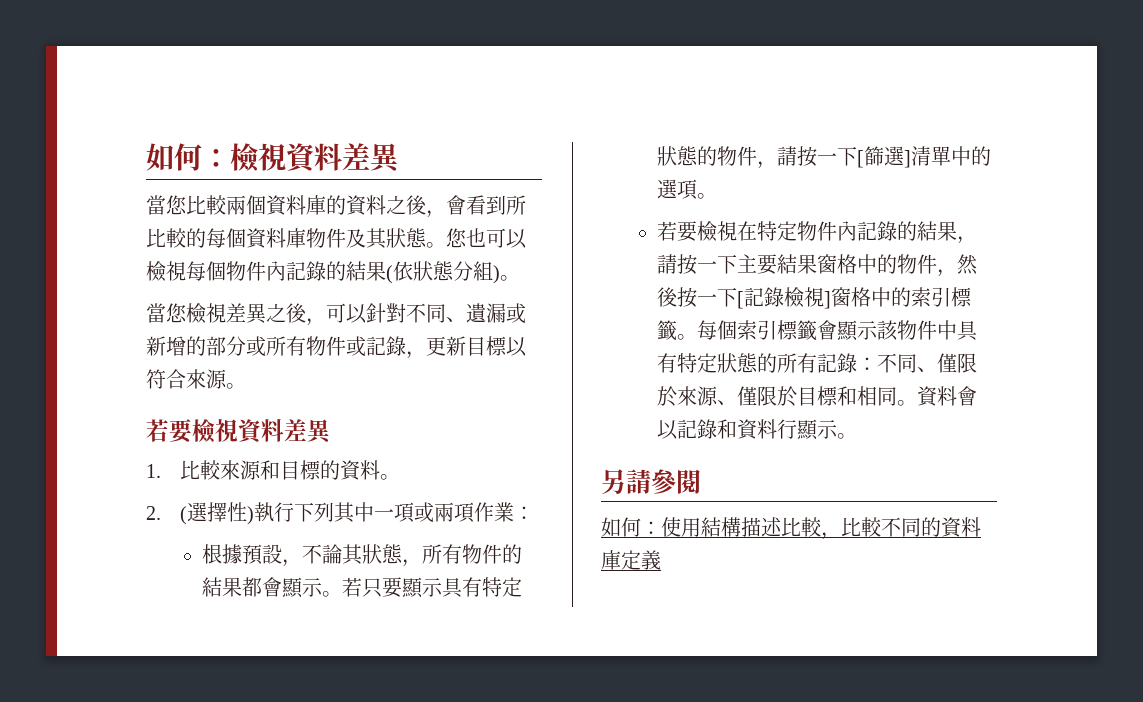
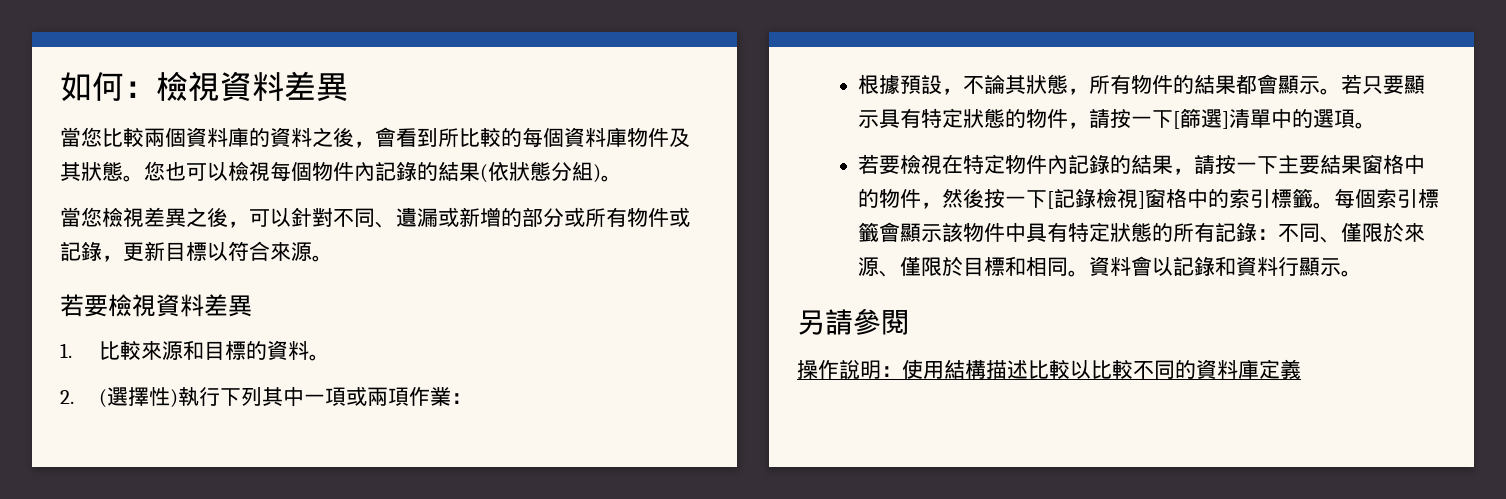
- 如何：使用結構描述比較，比較不同的資料庫定義
+ 操作說明：使用結構描述比較以比較不同的資料庫定義

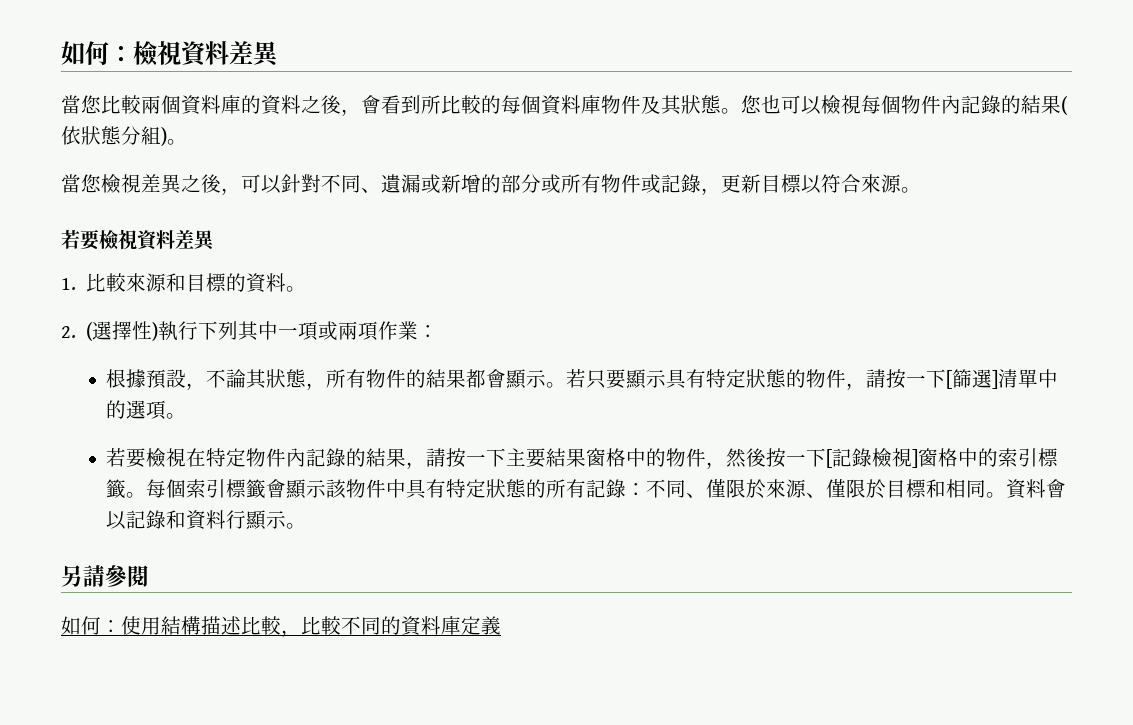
- 操作說明：使用結構描述比較以比較不同的資料庫定義
+ 如何：使用結構描述比較，比較不同的資料庫定義

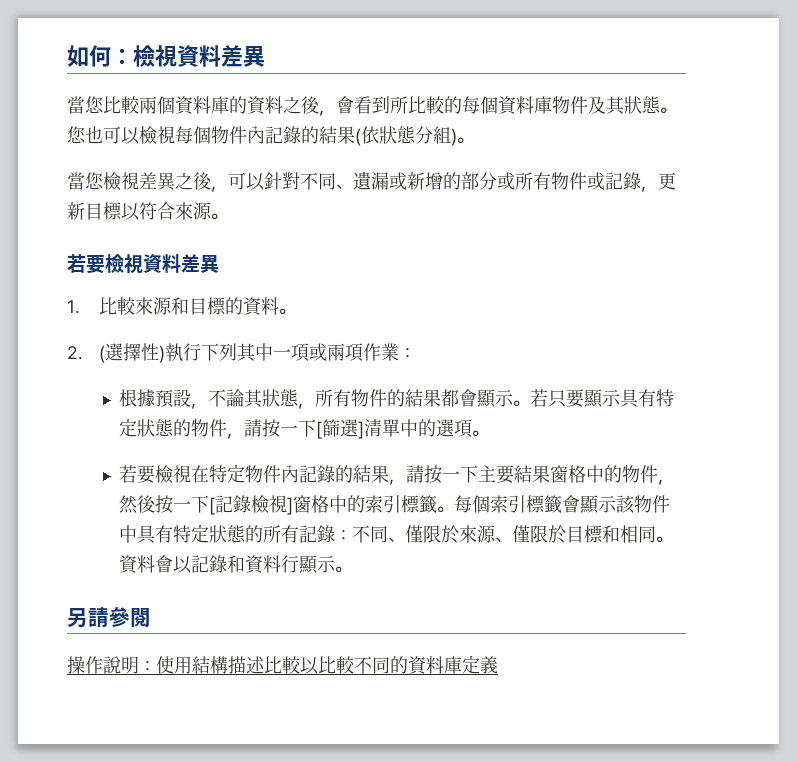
- 如何：使用結構描述比較，比較不同的資料庫定義
+ 操作說明：使用結構描述比較以比較不同的資料庫定義

